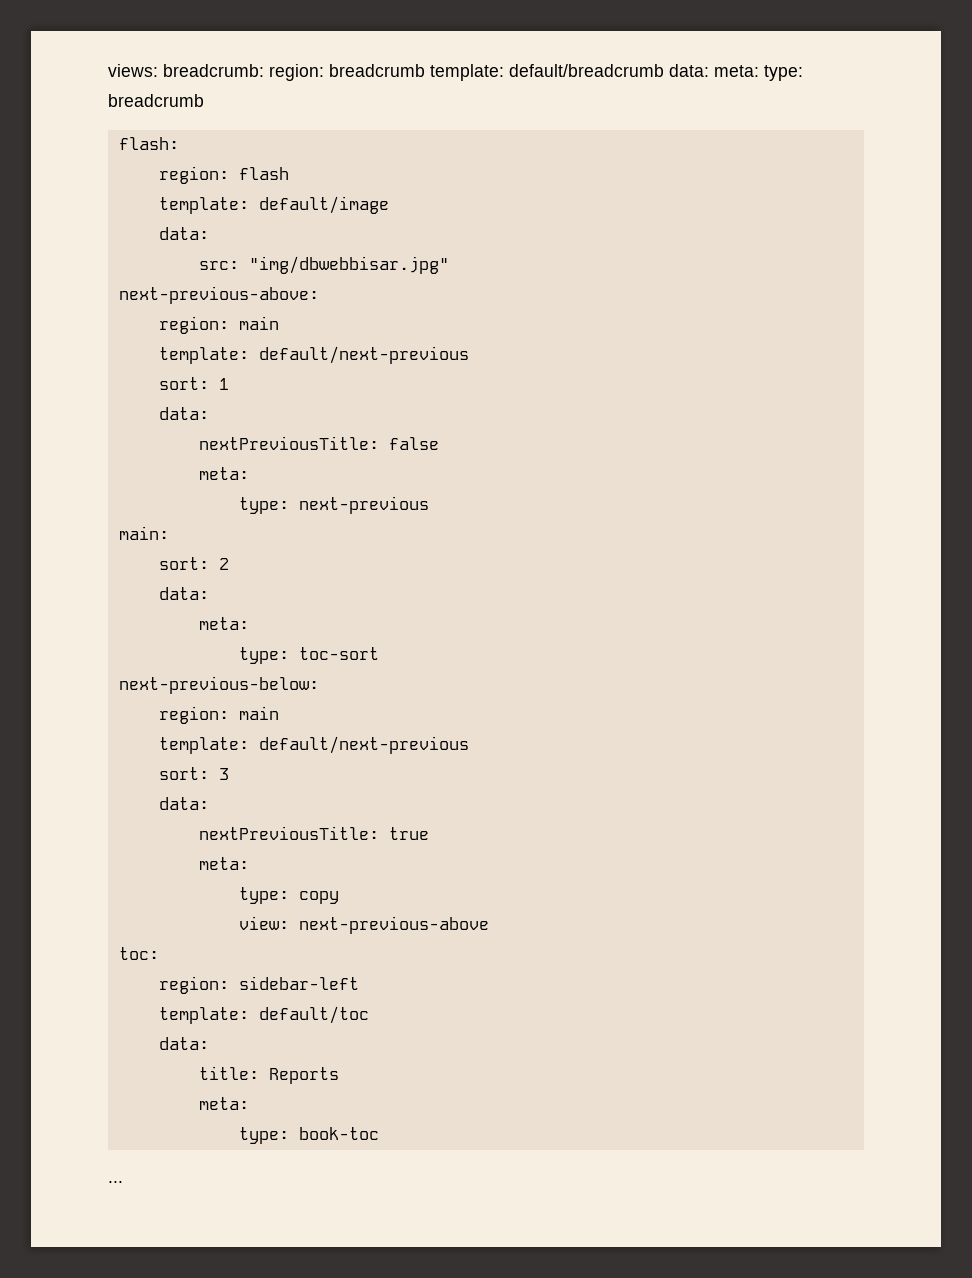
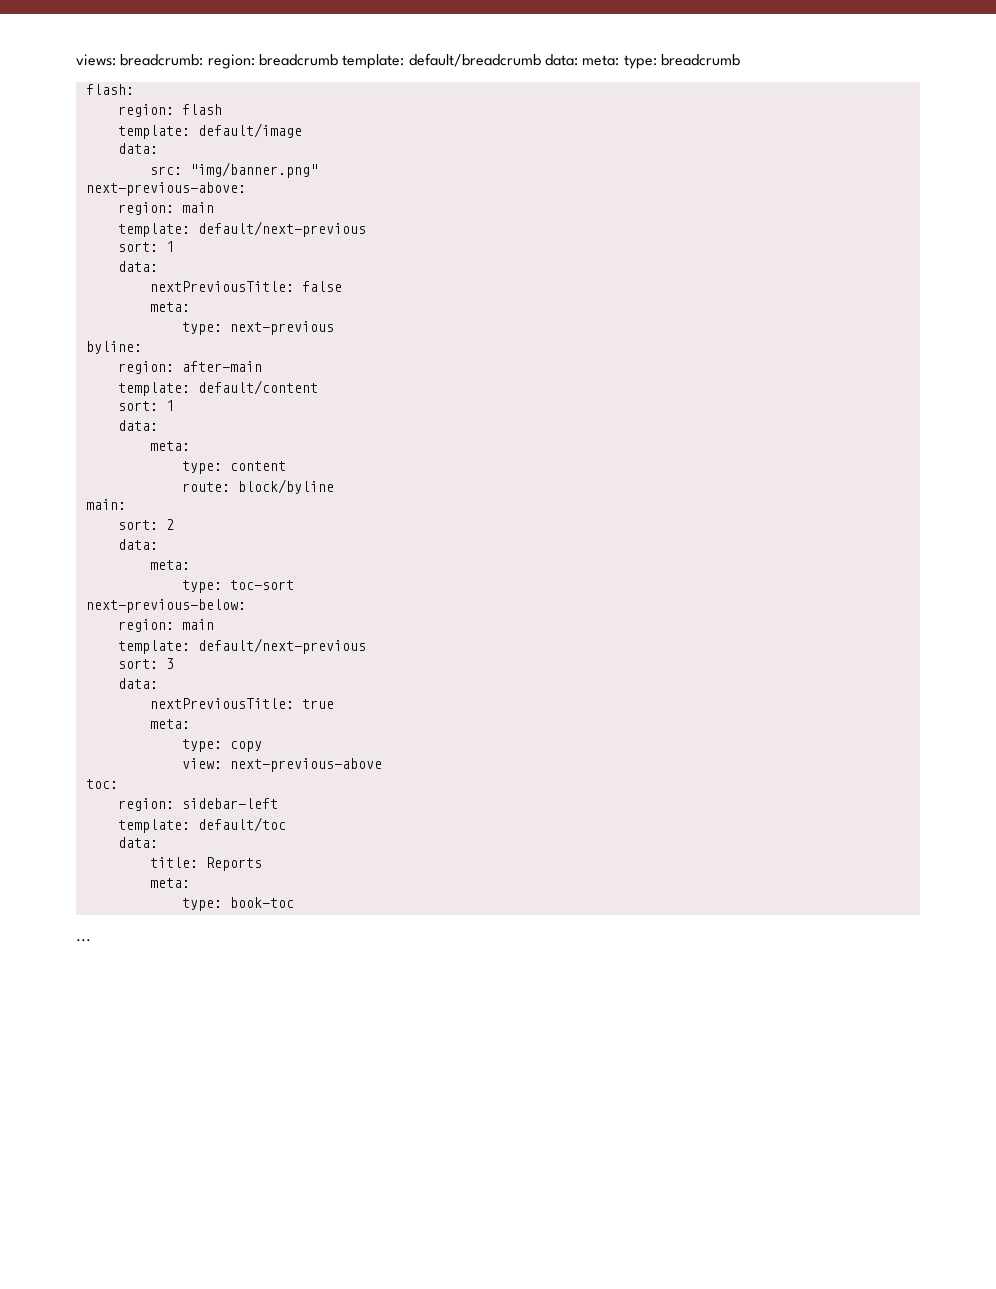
- src: "img/dbwebbisar.jpg"
+ src: "img/banner.png"
+ byline:
+ region: after-main
+ template: default/content
+ sort: 1
+ data:
+ meta:
+ type: content
+ route: block/byline

